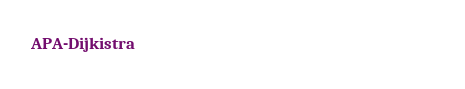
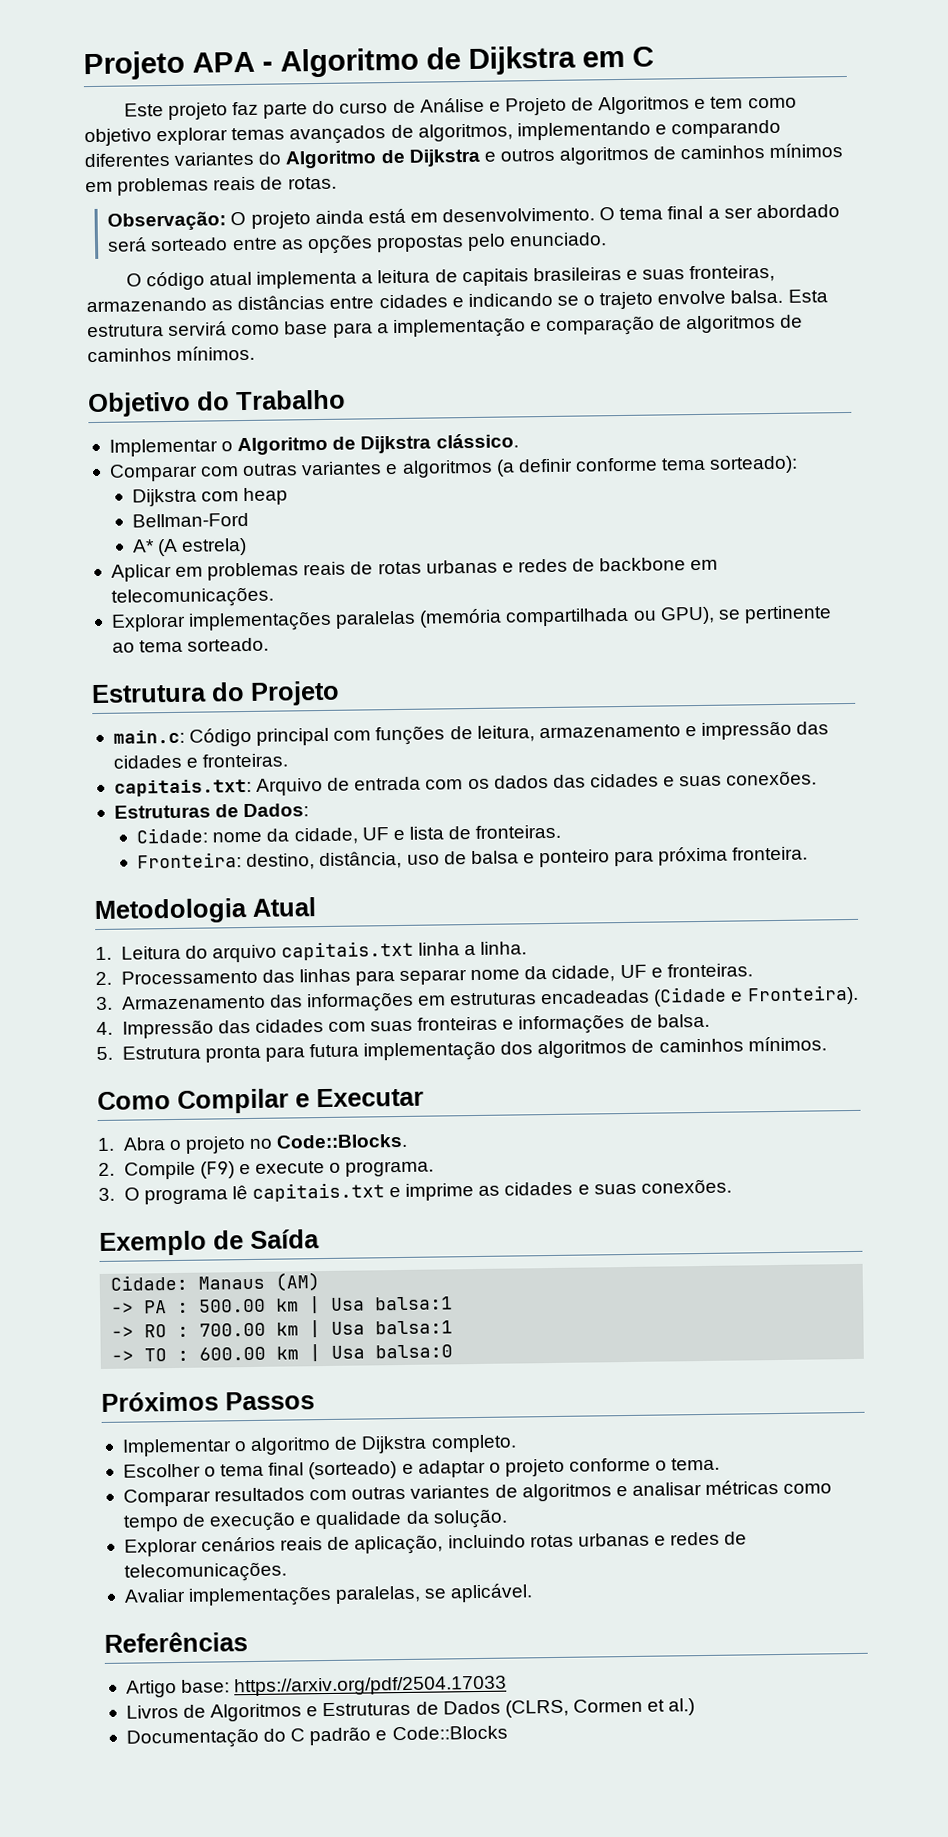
- APA-Dijkistra
+ Projeto APA - Algoritmo de Dijkstra em C
+ Este projeto faz parte do curso de Análise e Projeto de Algoritmos e tem como objetivo explorar temas avançados de algoritmos, implementando e comparando diferentes variantes do Algoritmo de Dijkstra e outros algoritmos de caminhos mínimos em problemas reais de rotas.
+ Observação: O projeto ainda está em desenvolvimento. O tema final a ser abordado será sorteado entre as opções propostas pelo enunciado.
+ O código atual implementa a leitura de capitais brasileiras e suas fronteiras, armazenando as distâncias entre cidades e indicando se o trajeto envolve balsa. Esta estrutura servirá como base para a implementação e comparação de algoritmos de caminhos mínimos.
+ Objetivo do Trabalho
+ Implementar o Algoritmo de Dijkstra clássico.
+ Comparar com outras variantes e algoritmos (a definir conforme tema sorteado):
+ Dijkstra com heap
+ Bellman-Ford
+ A* (A estrela)
+ Aplicar em problemas reais de rotas urbanas e redes de backbone em telecomunicações.
+ Explorar implementações paralelas (memória compartilhada ou GPU), se pertinente ao tema sorteado.
+ Estrutura do Projeto
+ main.c: Código principal com funções de leitura, armazenamento e impressão das cidades e fronteiras.
+ capitais.txt: Arquivo de entrada com os dados das cidades e suas conexões.
+ Estruturas de Dados:
+ Cidade: nome da cidade, UF e lista de fronteiras.
+ Fronteira: destino, distância, uso de balsa e ponteiro para próxima fronteira.
+ Metodologia Atual
+ 1. Leitura do arquivo capitais.txt linha a linha.
+ 2. Processamento das linhas para separar nome da cidade, UF e fronteiras.
+ 3. Armazenamento das informações em estruturas encadeadas (Cidade e Fronteira).
+ 4. Impressão das cidades com suas fronteiras e informações de balsa.
+ 5. Estrutura pronta para futura implementação dos algoritmos de caminhos mínimos.
+ Como Compilar e Executar
+ 1. Abra o projeto no Code::Blocks.
+ 2. Compile (F9) e execute o programa.
+ 3. O programa lê capitais.txt e imprime as cidades e suas conexões.
+ Exemplo de Saída
+ Cidade: Manaus (AM)
+ -> PA : 500.00 km | Usa balsa:1
+ -> RO : 700.00 km | Usa balsa:1
+ -> TO : 600.00 km | Usa balsa:0
+ Próximos Passos
+ Implementar o algoritmo de Dijkstra completo.
+ Escolher o tema final (sorteado) e adaptar o projeto conforme o tema.
+ Comparar resultados com outras variantes de algoritmos e analisar métricas como tempo de execução e qualidade da solução.
+ Explorar cenários reais de aplicação, incluindo rotas urbanas e redes de telecomunicações.
+ Avaliar implementações paralelas, se aplicável.
+ Referências
+ Artigo base: https://arxiv.org/pdf/2504.17033
+ Livros de Algoritmos e Estruturas de Dados (CLRS, Cormen et al.)
+ Documentação do C padrão e Code::Blocks

